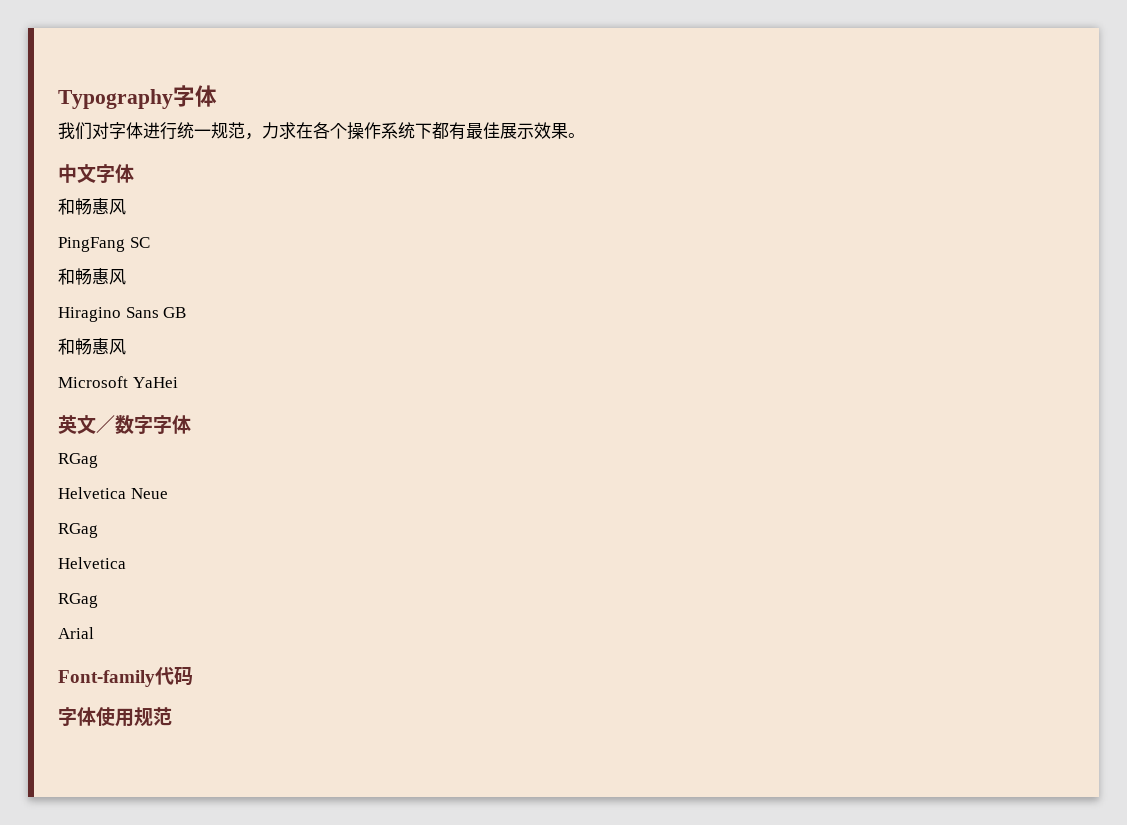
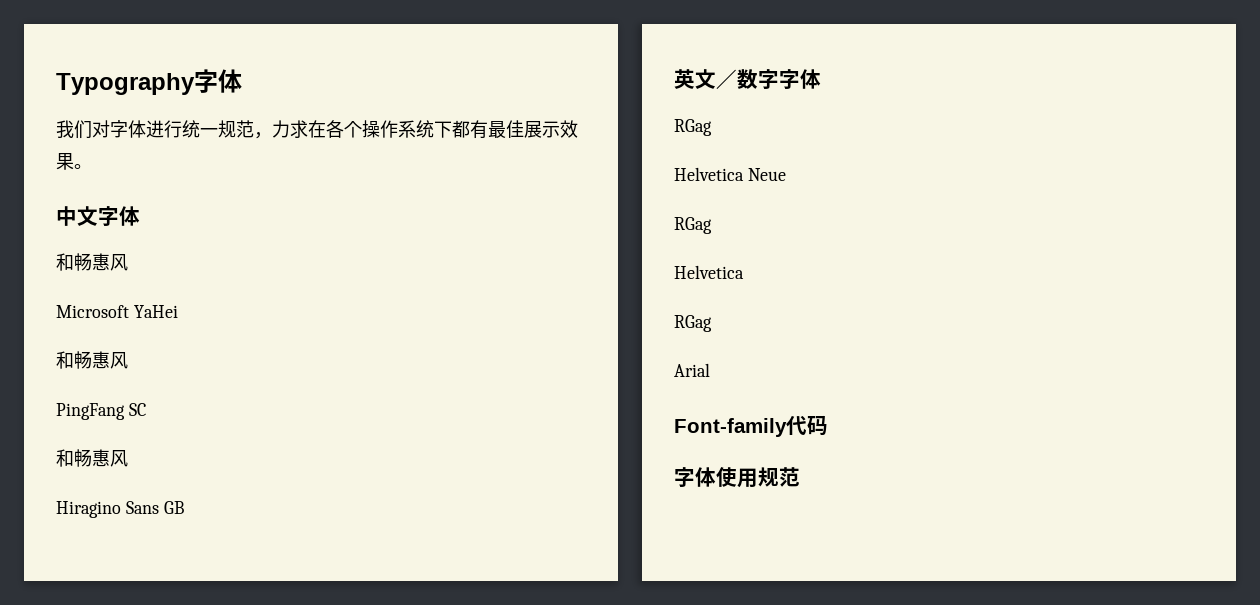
+ Microsoft YaHei
+ 和畅惠风
  Hiragino Sans GB
- 和畅惠风
- Microsoft YaHei

